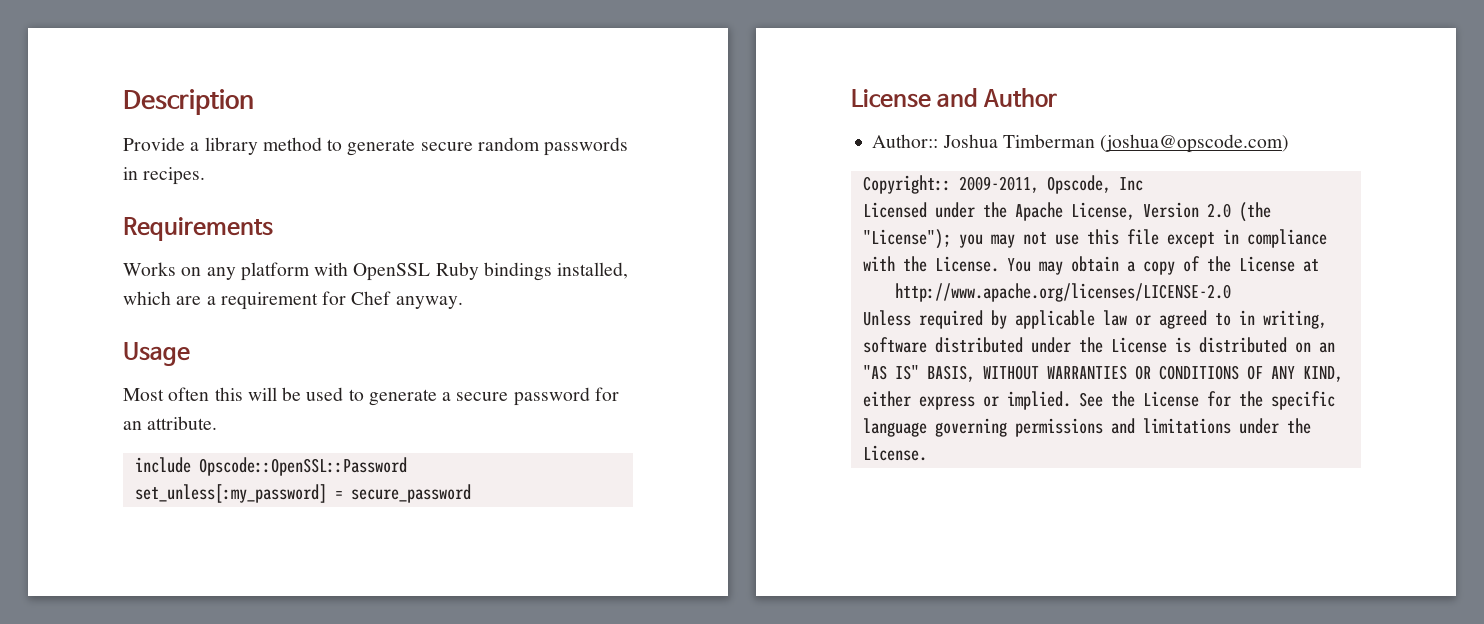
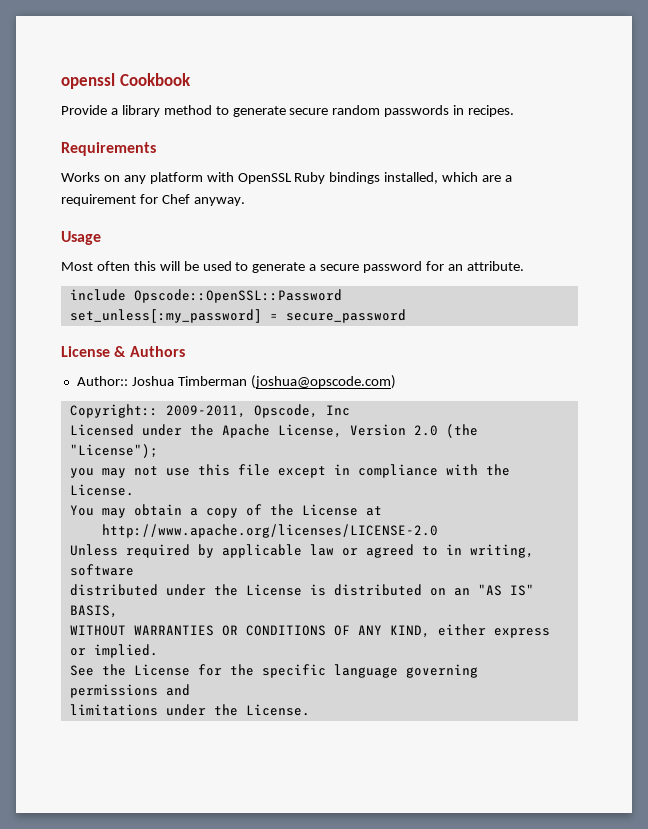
- Description
+ openssl Cookbook
- License and Author
+ License & Authors
- Licensed under the Apache License, Version 2.0 (the "License"); you may not use this file except in compliance with the License. You may obtain a copy of the License at
+ Licensed under the Apache License, Version 2.0 (the "License");
+ you may not use this file except in compliance with the License.
+ You may obtain a copy of the License at
- Unless required by applicable law or agreed to in writing, software distributed under the License is distributed on an "AS IS" BASIS, WITHOUT WARRANTIES OR CONDITIONS OF ANY KIND, either express or implied. See the License for the specific language governing permissions and limitations under the License.
+ Unless required by applicable law or agreed to in writing, software
+ distributed under the License is distributed on an "AS IS" BASIS,
+ WITHOUT WARRANTIES OR CONDITIONS OF ANY KIND, either express or implied.
+ See the License for the specific language governing permissions and
+ limitations under the License.

